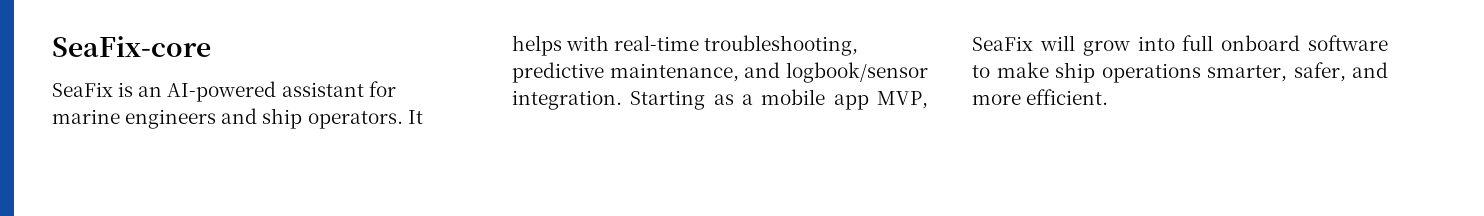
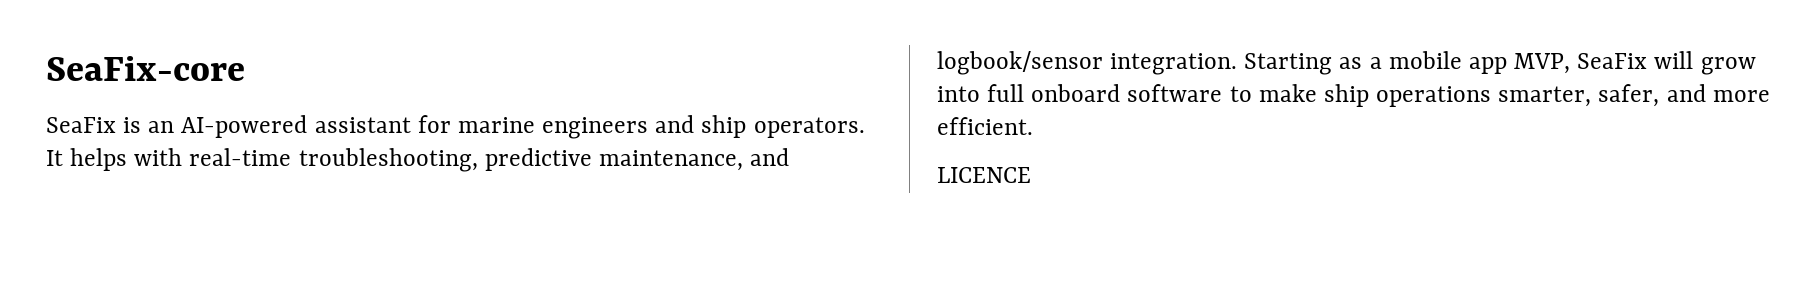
+ LICENCE

